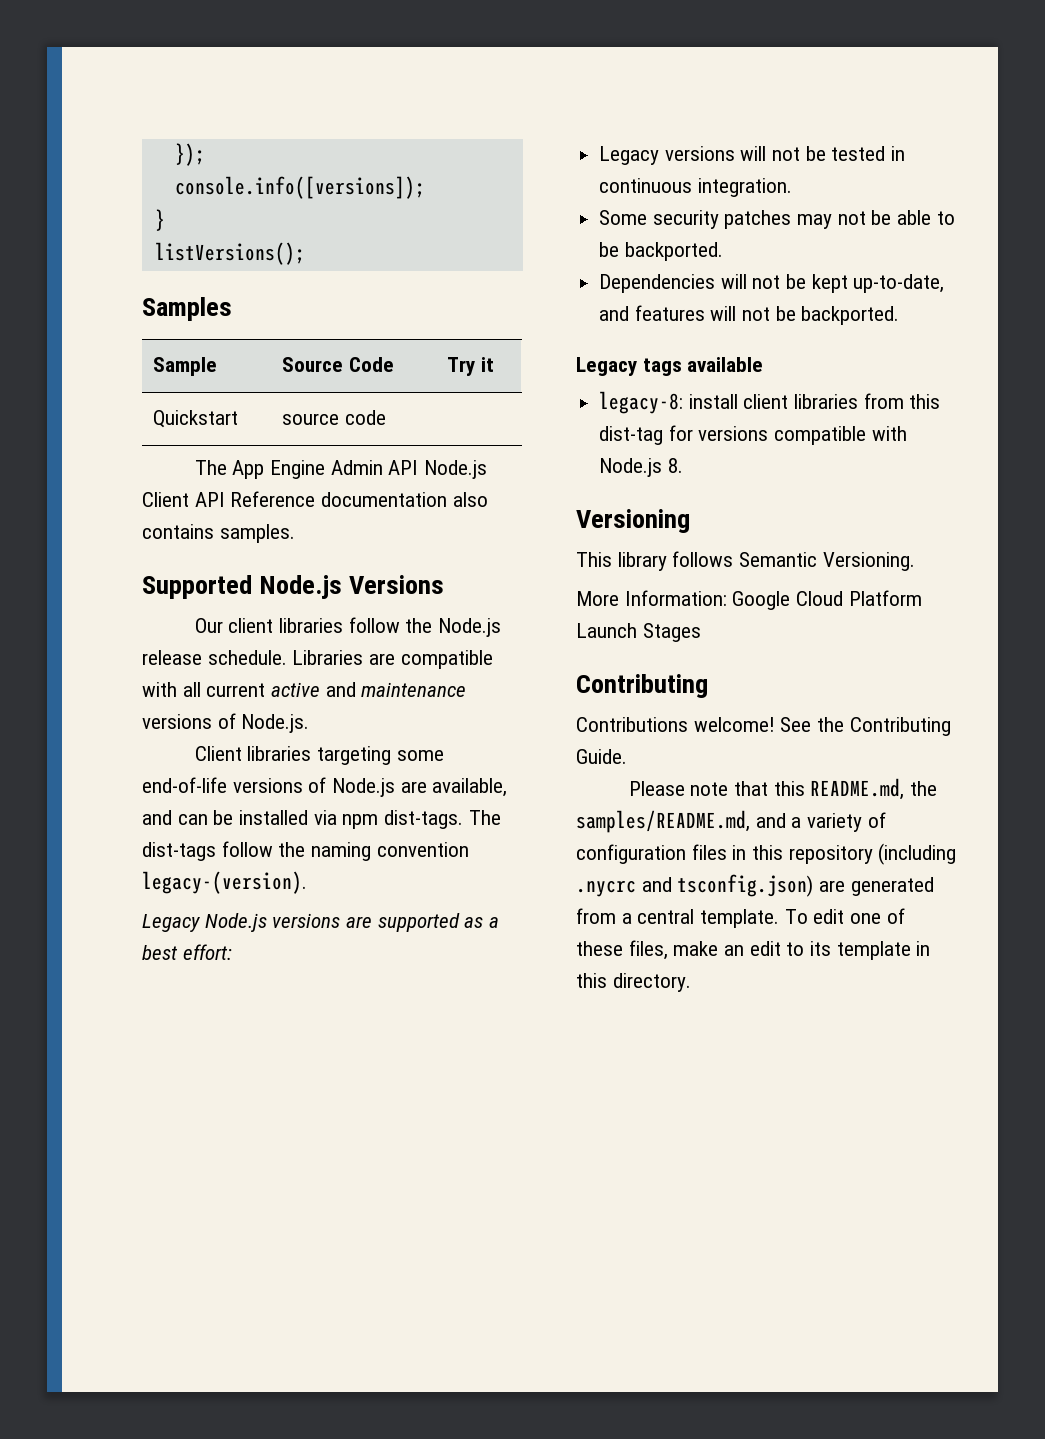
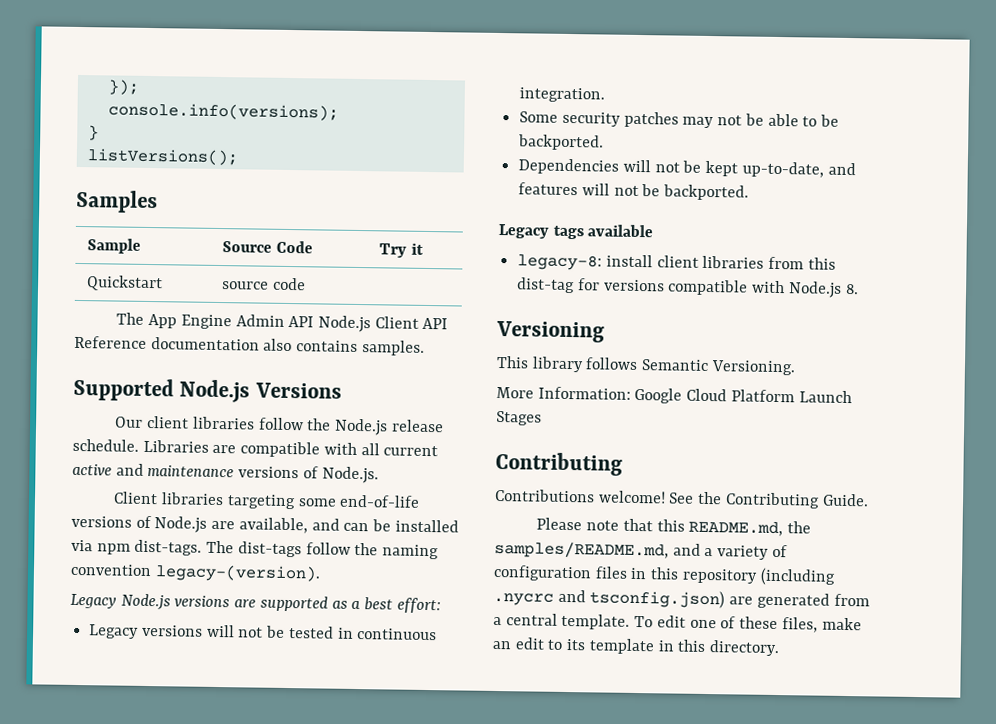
- console.info([versions]);
+ console.info(versions);

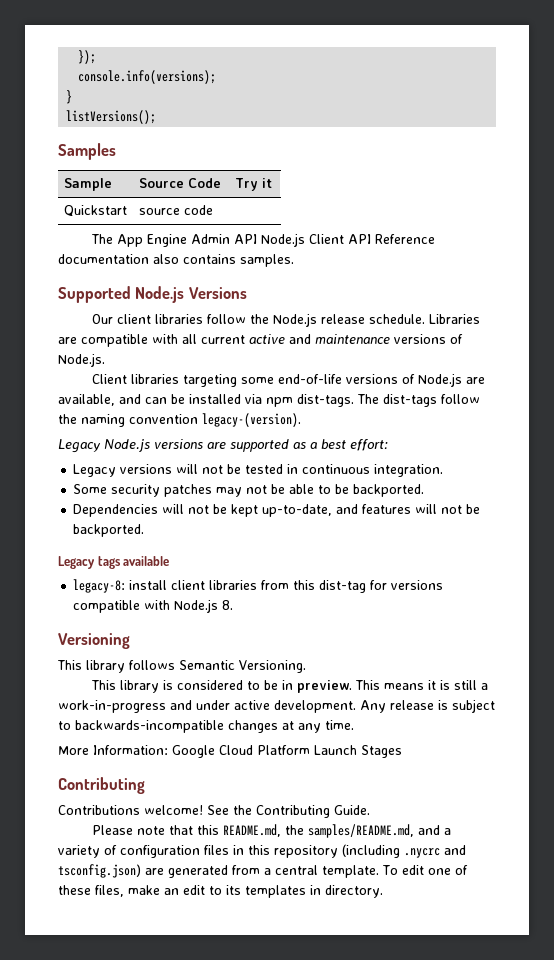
+ This library is considered to be in preview. This means it is still a work-in-progress and under active development. Any release is subject to backwards-incompatible changes at any time.
- To edit one of these files, make an edit to its template in this directory.
+ To edit one of these files, make an edit to its templates in directory.

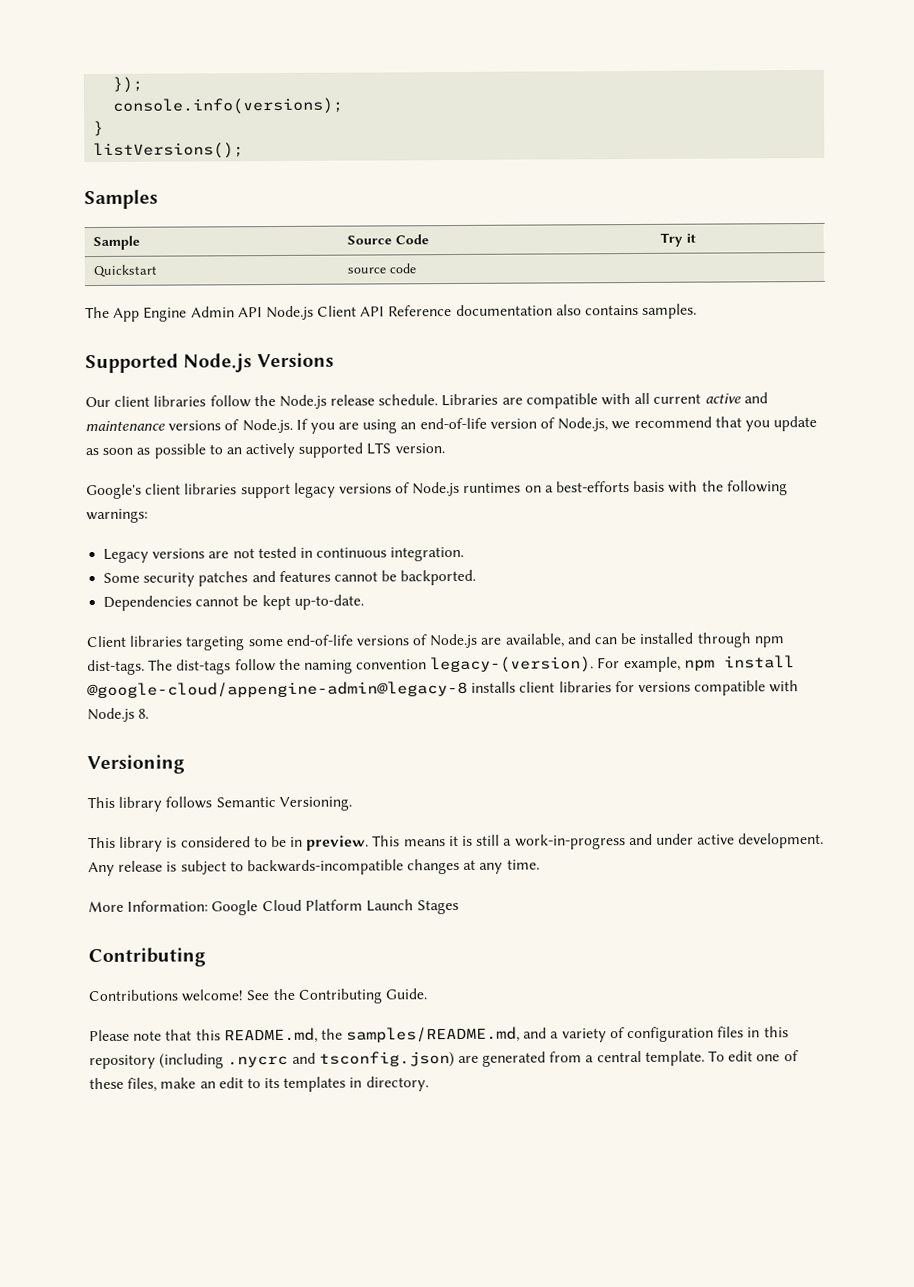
- Libraries are compatible with all current active and maintenance versions of Node.js.
+ Libraries are compatible with all current active and maintenance versions of Node.js. If you are using an end-of-life version of Node.js, we recommend that you update as soon as possible to an actively supported LTS version.
+ Google's client libraries support legacy versions of Node.js runtimes on a best-efforts basis with the following warnings:
+ Legacy versions are not tested in continuous integration.
+ Some security patches and features cannot be backported.
+ Dependencies cannot be kept up-to-date.
- Client libraries targeting some end-of-life versions of Node.js are available, and can be installed via npm dist-tags.
+ Client libraries targeting some end-of-life versions of Node.js are available, and can be installed through npm dist-tags.
- The dist-tags follow the naming convention legacy-(version).
- Legacy Node.js versions are supported as a best effort:
- Legacy versions will not be tested in continuous integration.
- Some security patches may not be able to be backported.
- Dependencies will not be kept up-to-date, and features will not be backported.
- Legacy tags available
- legacy-8: install client libraries from this dist-tag for versions compatible with Node.js 8.
+ The dist-tags follow the naming convention legacy-(version). For example, npm install @google-cloud/appengine-admin@legacy-8 installs client libraries for versions compatible with Node.js 8.

